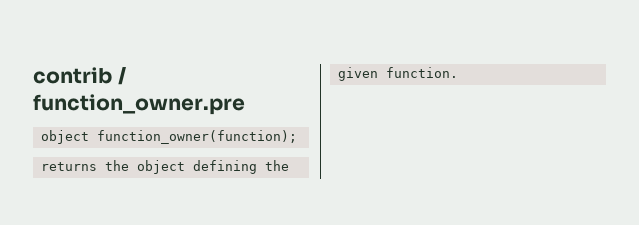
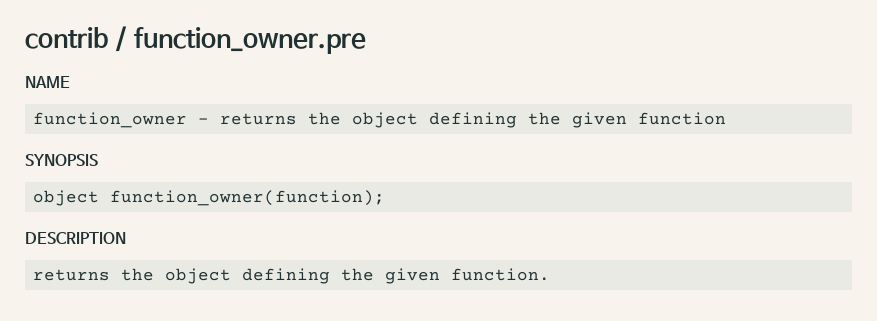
+ NAME
+ function_owner - returns the object defining the given function
+ SYNOPSIS
+ DESCRIPTION

